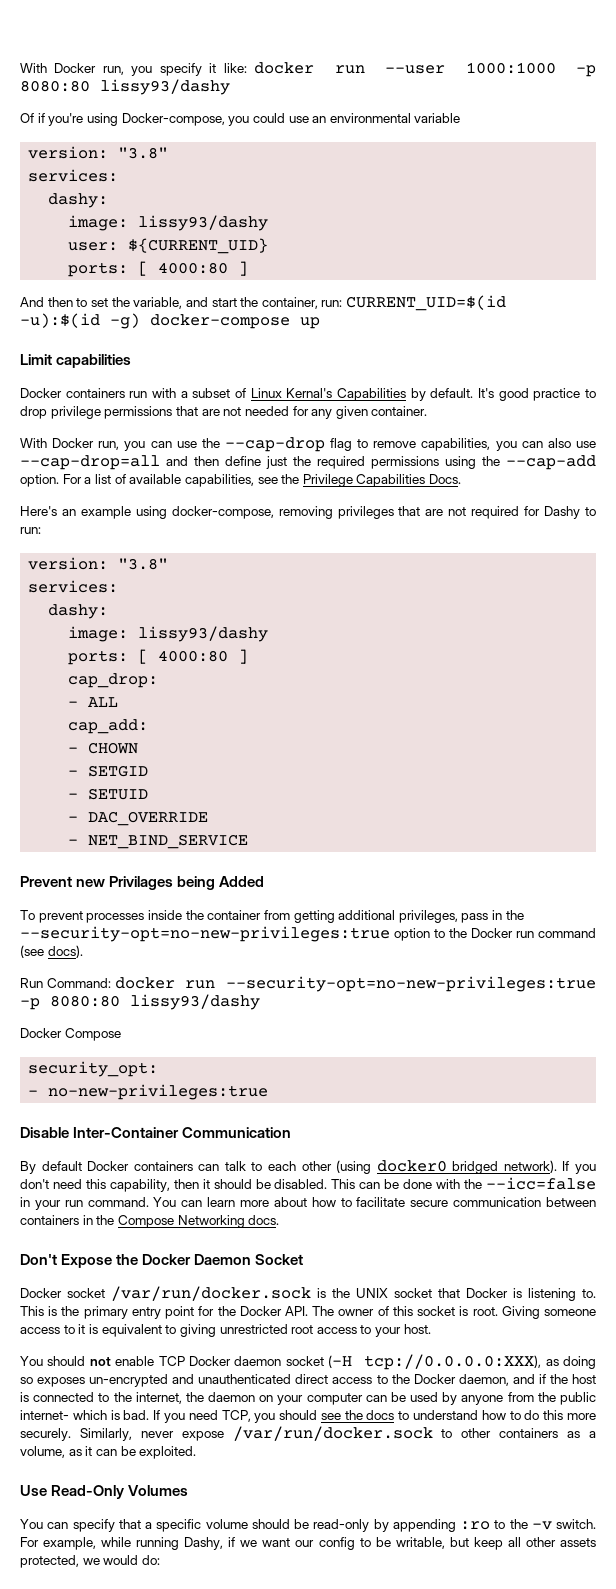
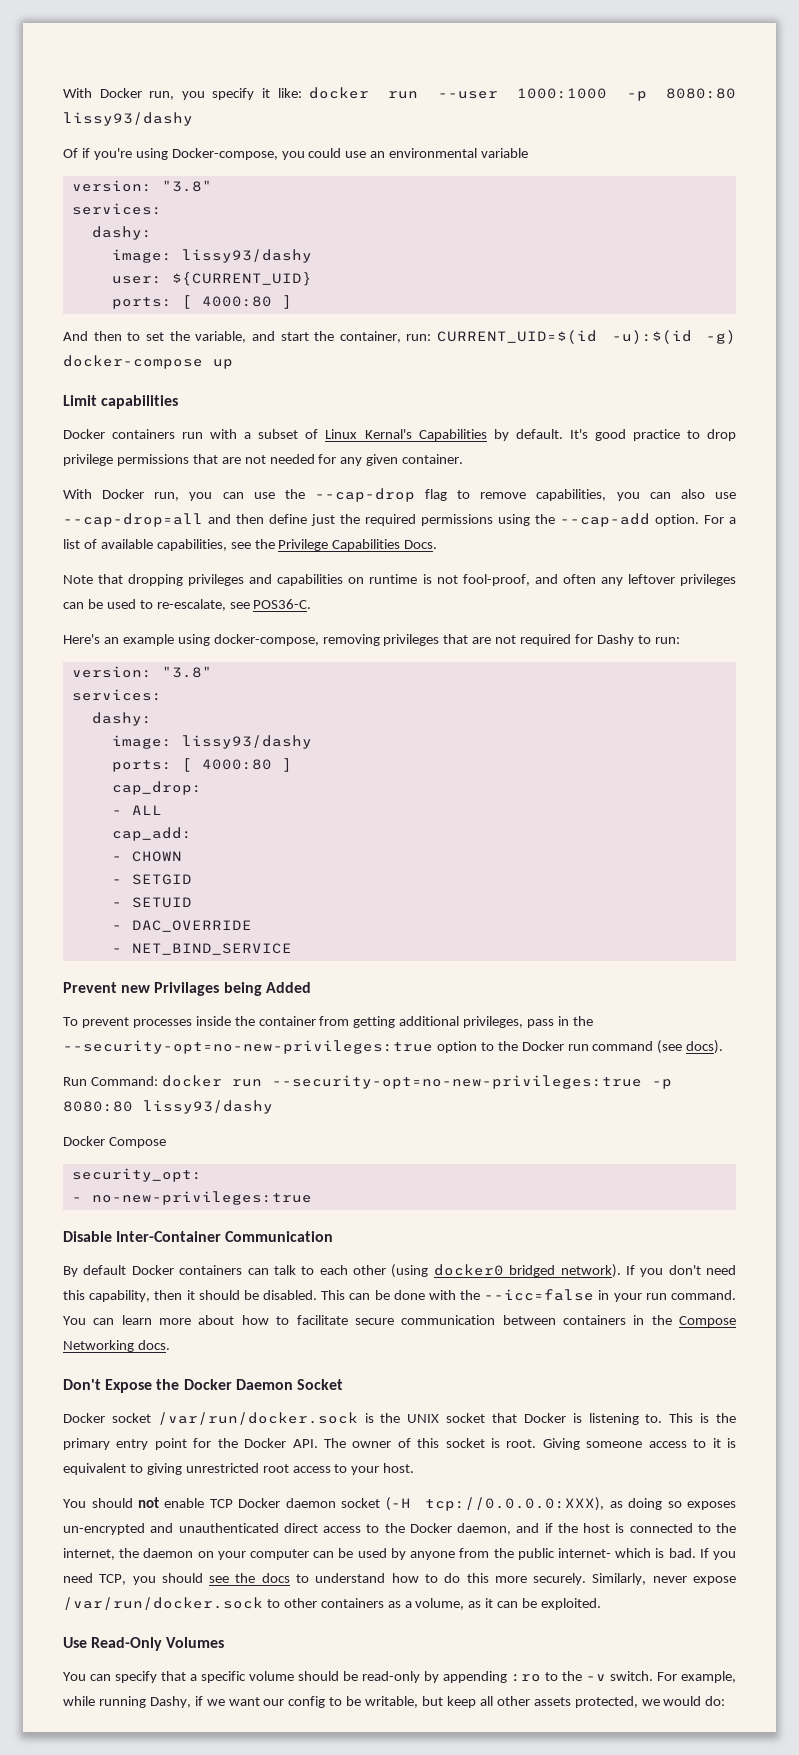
+ Note that dropping privileges and capabilities on runtime is not fool-proof, and often any leftover privileges can be used to re-escalate, see POS36-C.

